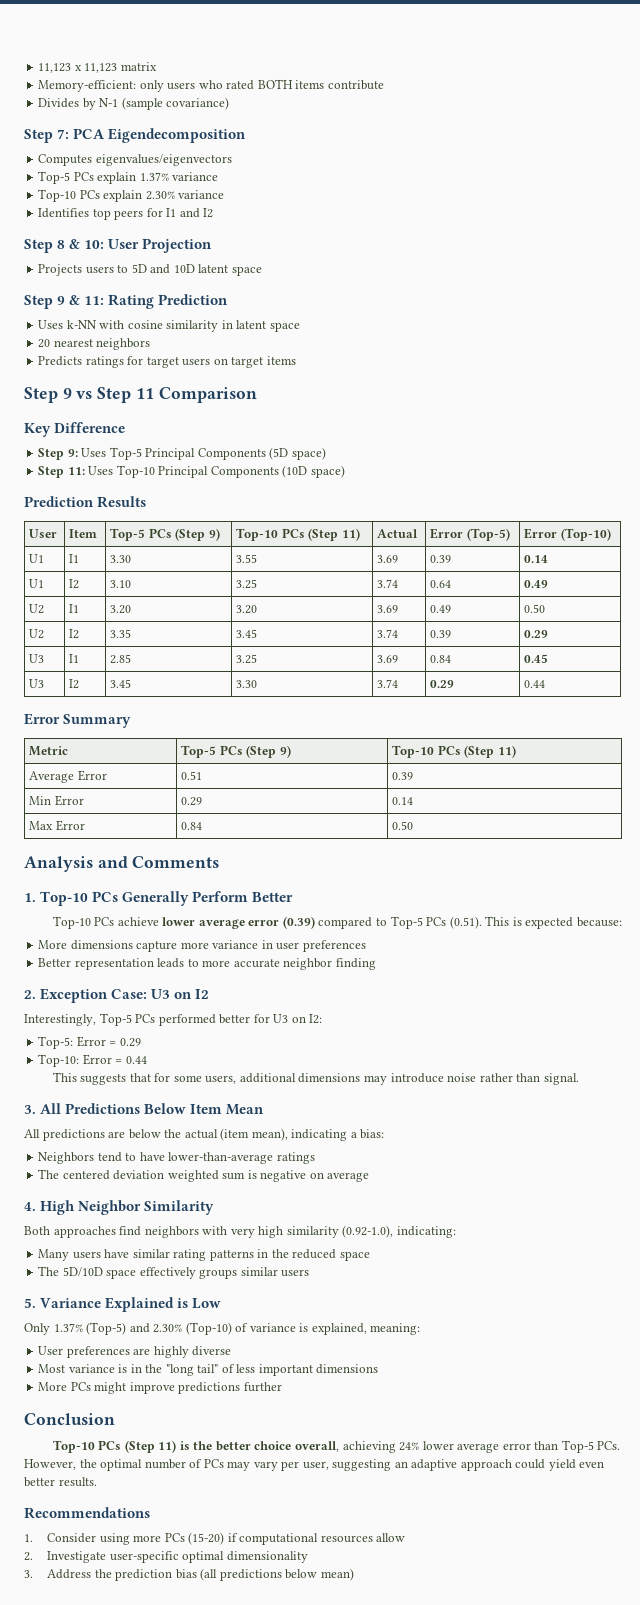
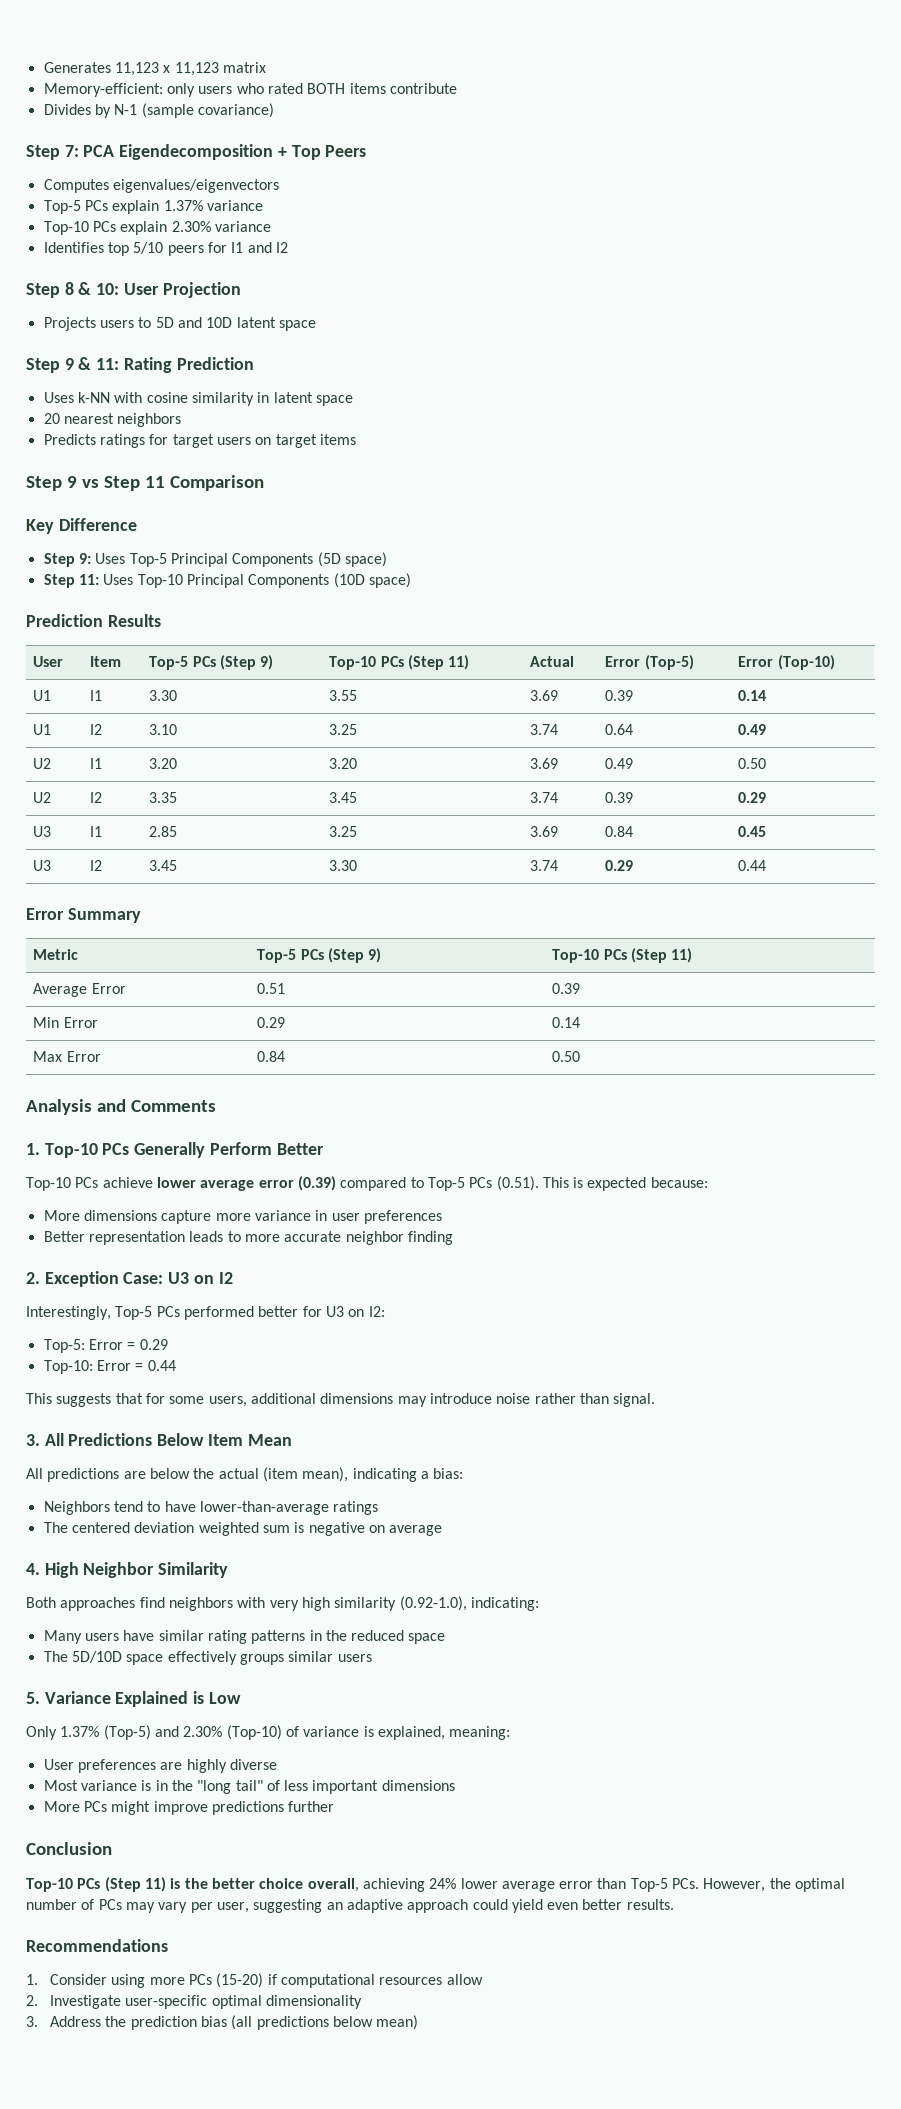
- 11,123 x 11,123 matrix
+ Generates 11,123 x 11,123 matrix
- Step 7: PCA Eigendecomposition
+ Step 7: PCA Eigendecomposition + Top Peers
- Identifies top peers for I1 and I2
+ Identifies top 5/10 peers for I1 and I2

